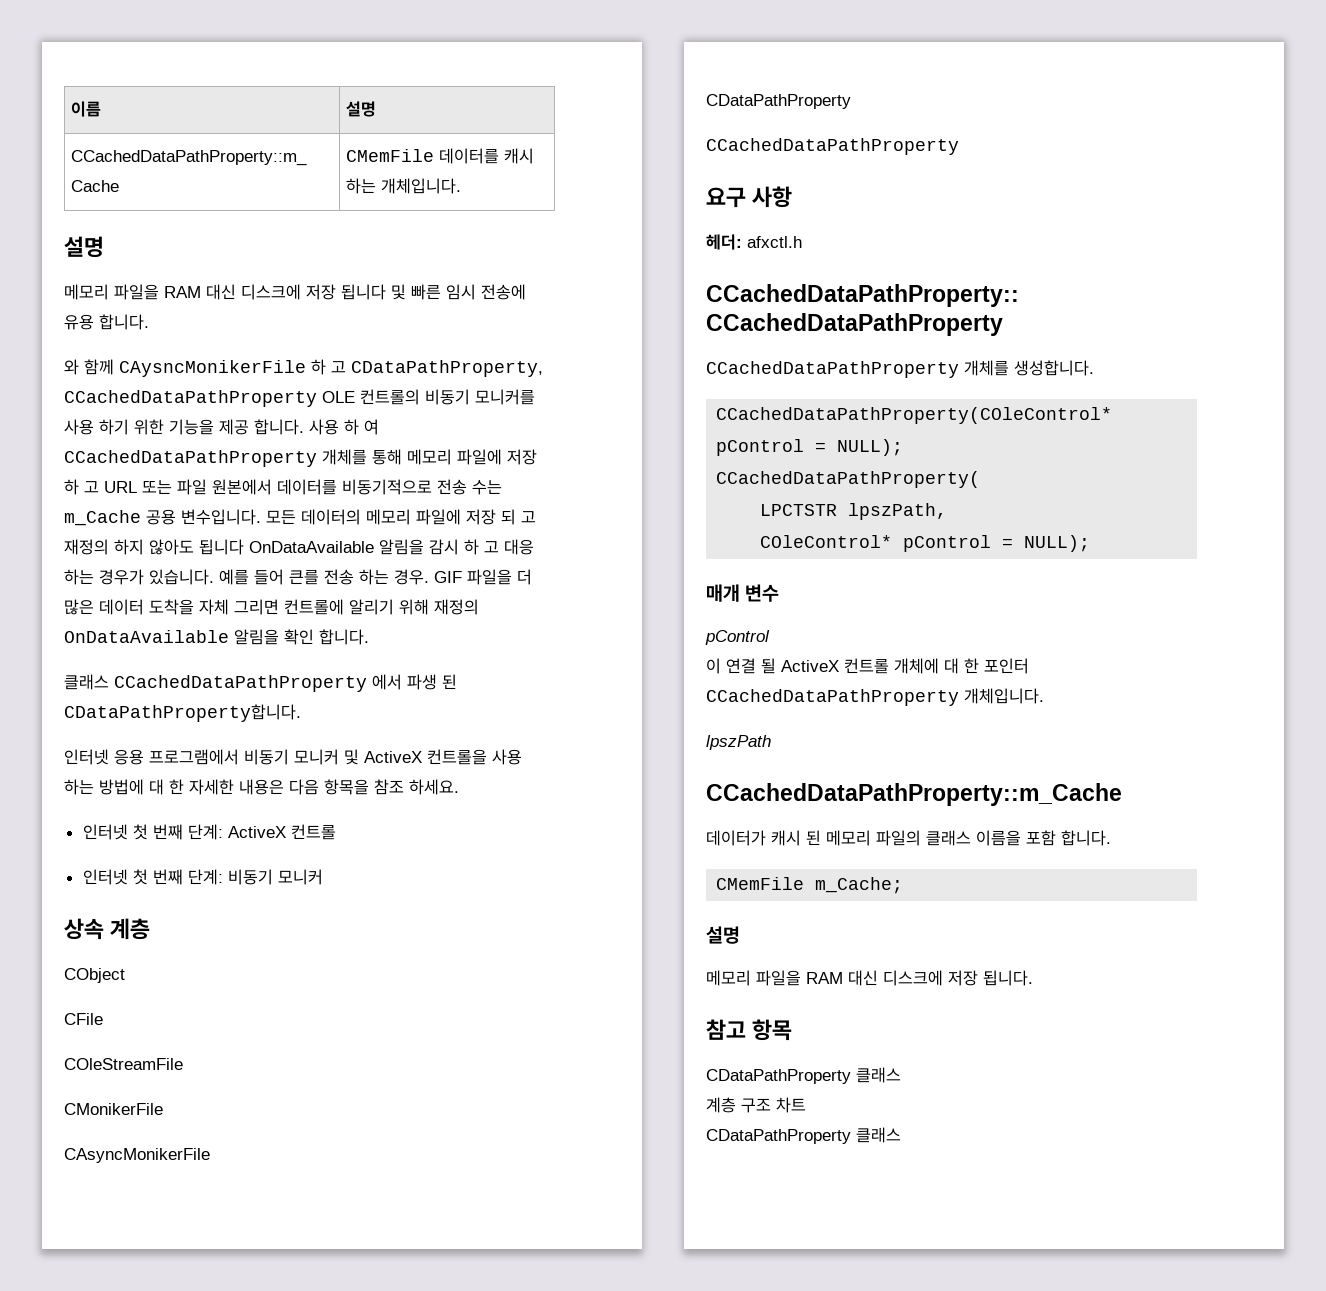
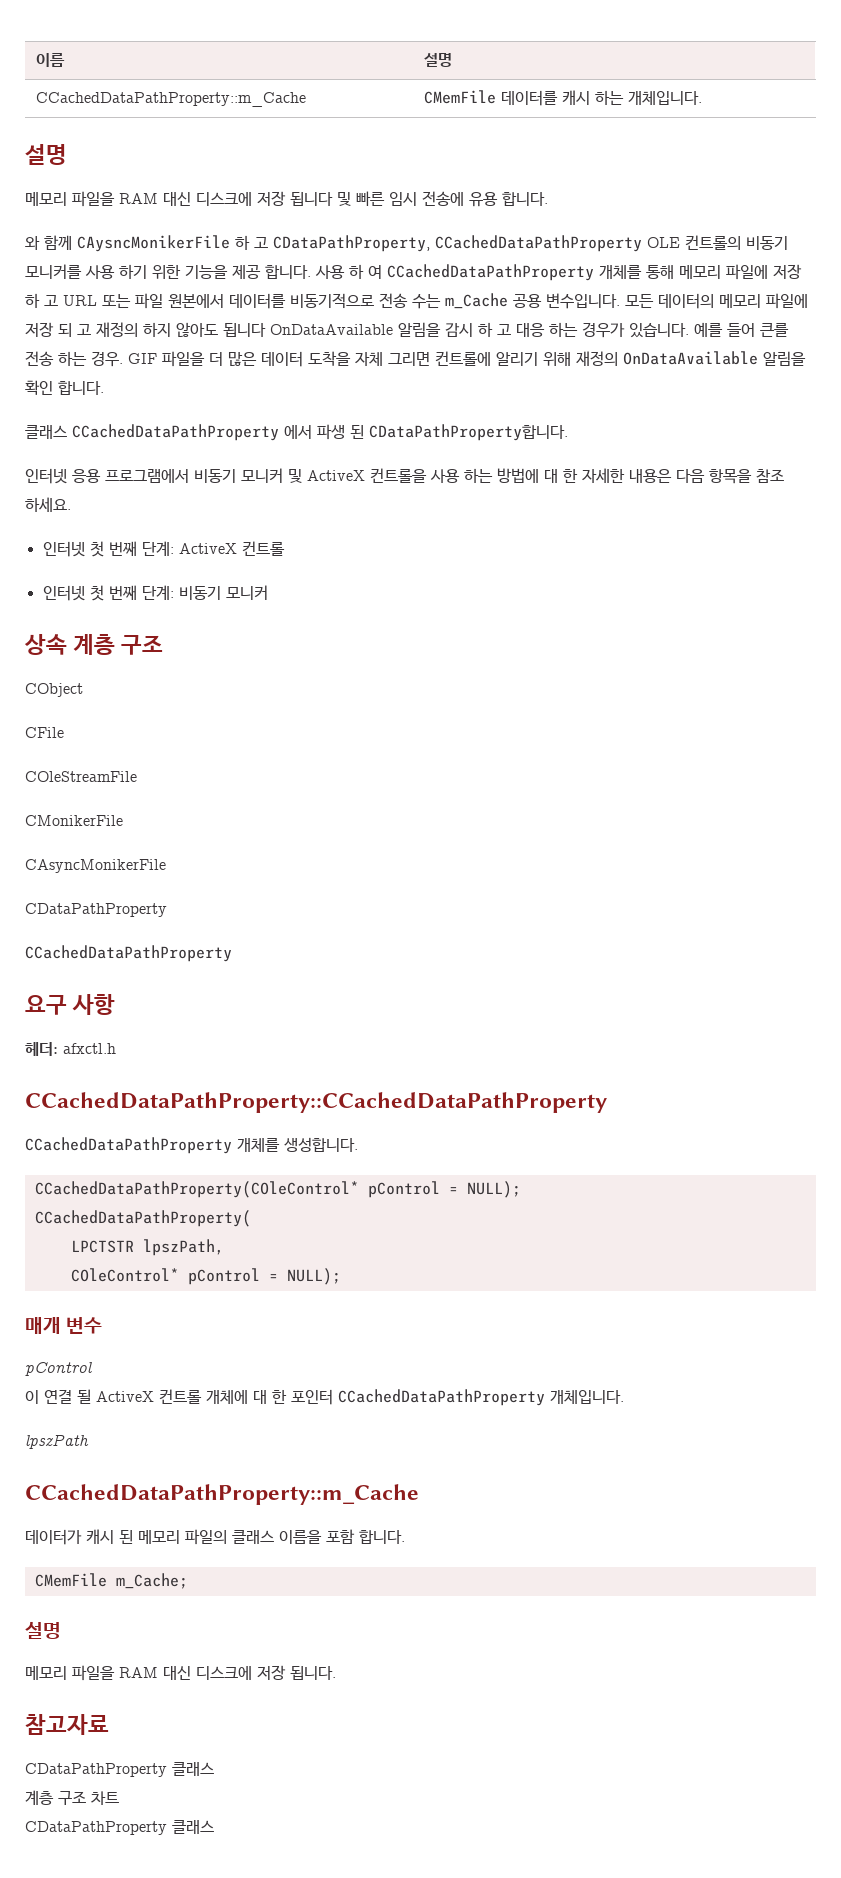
- 상속 계층
+ 상속 계층 구조
- 참고 항목
+ 참고자료

